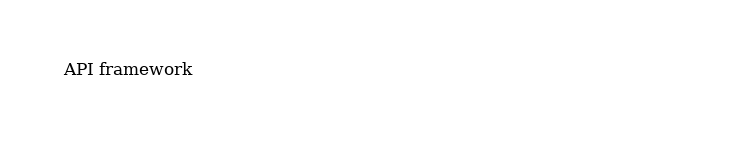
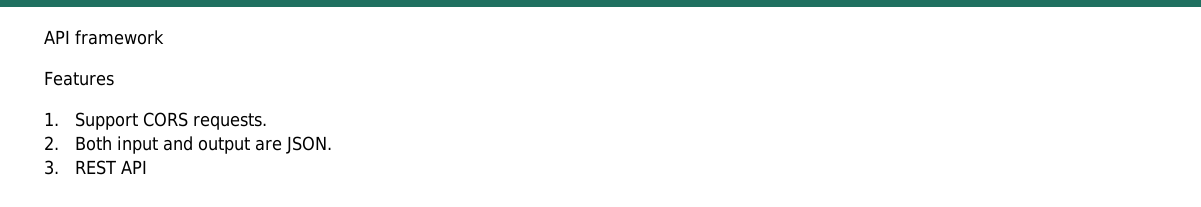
+ Features
+ 1. Support CORS requests.
+ 2. Both input and output are JSON.
+ 3. REST API

